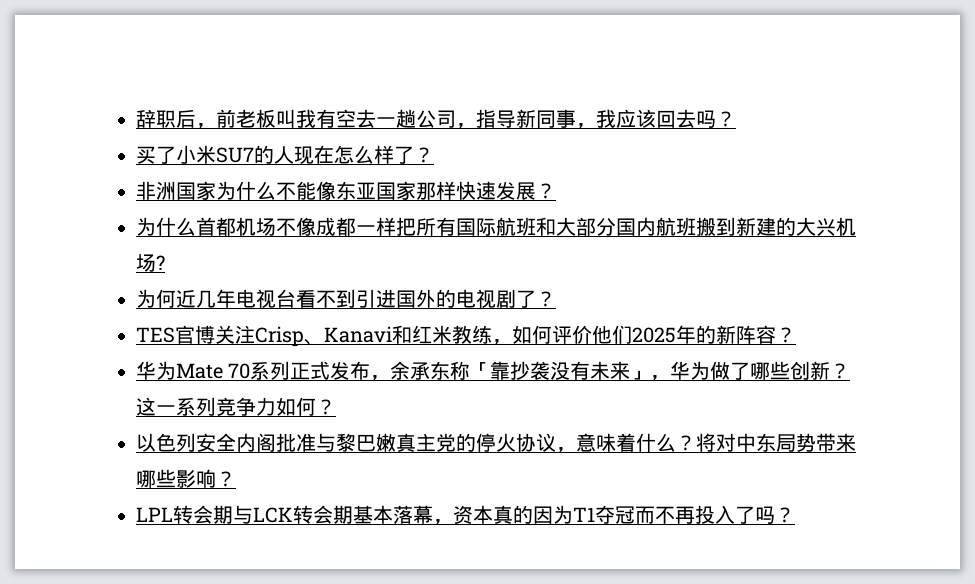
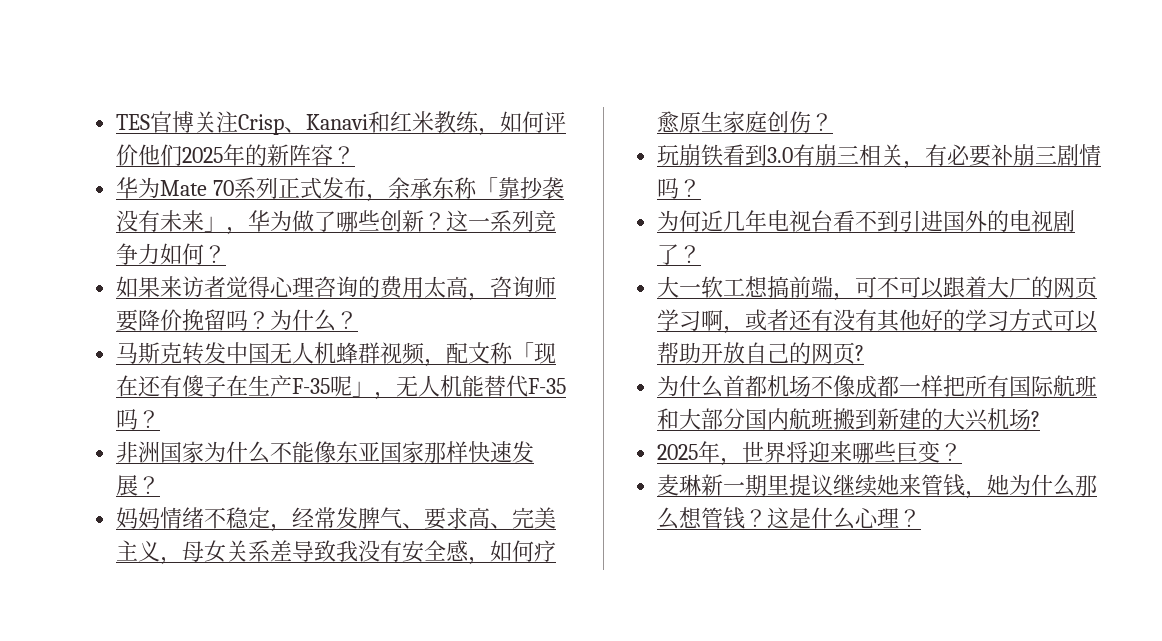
- 辞职后，前老板叫我有空去一趟公司，指导新同事，我应该回去吗？
- 买了小米SU7的人现在怎么样了？
- 非洲国家为什么不能像东亚国家那样快速发展？
- 为什么首都机场不像成都一样把所有国际航班和大部分国内航班搬到新建的大兴机场?
- 为何近几年电视台看不到引进国外的电视剧了？
- 以色列安全内阁批准与黎巴嫩真主党的停火协议，意味着什么？将对中东局势带来哪些影响？
- LPL转会期与LCK转会期基本落幕，资本真的因为T1夺冠而不再投入了吗？
+ 如果来访者觉得心理咨询的费用太高，咨询师要降价挽留吗？为什么？
+ 马斯克转发中国无人机蜂群视频，配文称「现在还有傻子在生产F-35呢」，无人机能替代F-35吗？
+ 非洲国家为什么不能像东亚国家那样快速发展？
+ 妈妈情绪不稳定，经常发脾气、要求高、完美主义，母女关系差导致我没有安全感，如何疗愈原生家庭创伤？
+ 玩崩铁看到3.0有崩三相关，有必要补崩三剧情吗？
+ 为何近几年电视台看不到引进国外的电视剧了？
+ 大一软工想搞前端，可不可以跟着大厂的网页学习啊，或者还有没有其他好的学习方式可以帮助开放自己的网页?
+ 为什么首都机场不像成都一样把所有国际航班和大部分国内航班搬到新建的大兴机场?
+ 2025年，世界将迎来哪些巨变？
+ 麦琳新一期里提议继续她来管钱，她为什么那么想管钱？这是什么心理？

